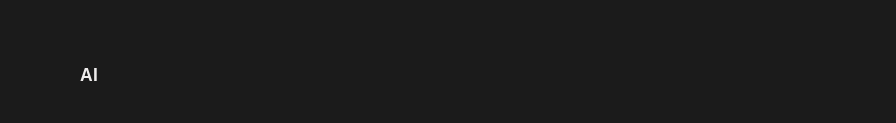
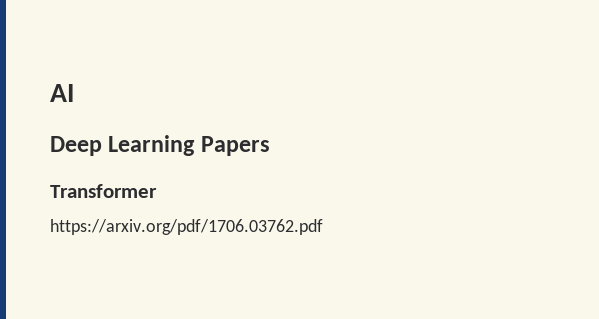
+ Deep Learning Papers
+ Transformer
+ https://arxiv.org/pdf/1706.03762.pdf

